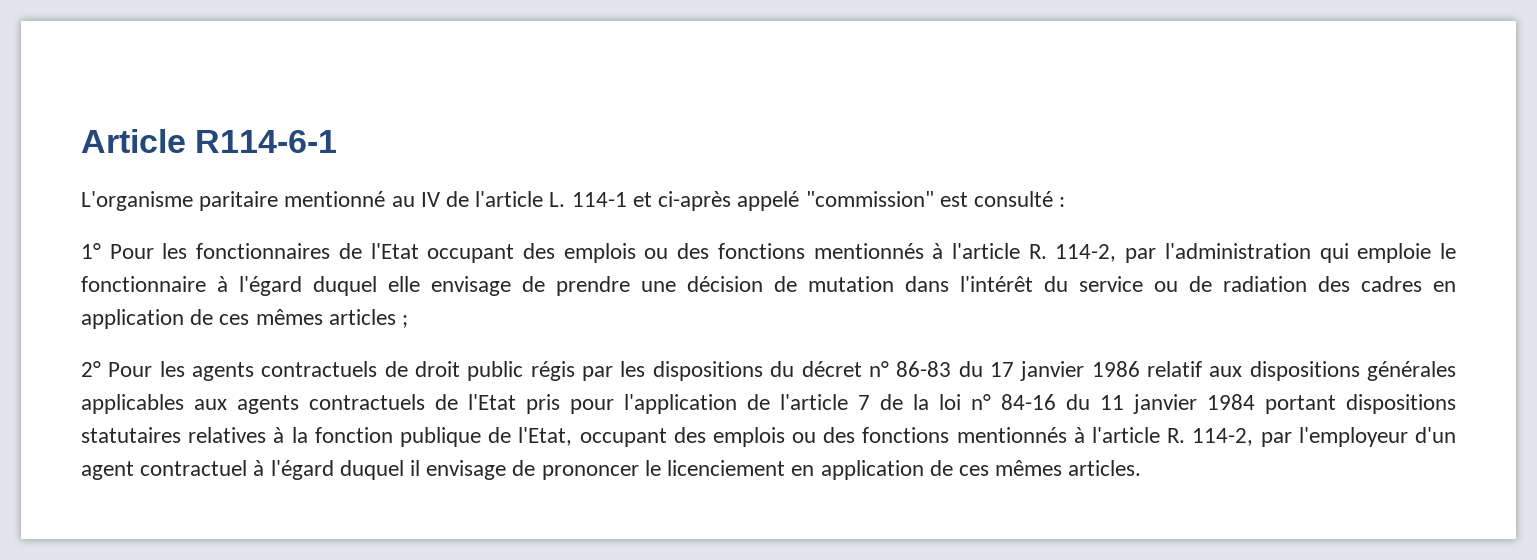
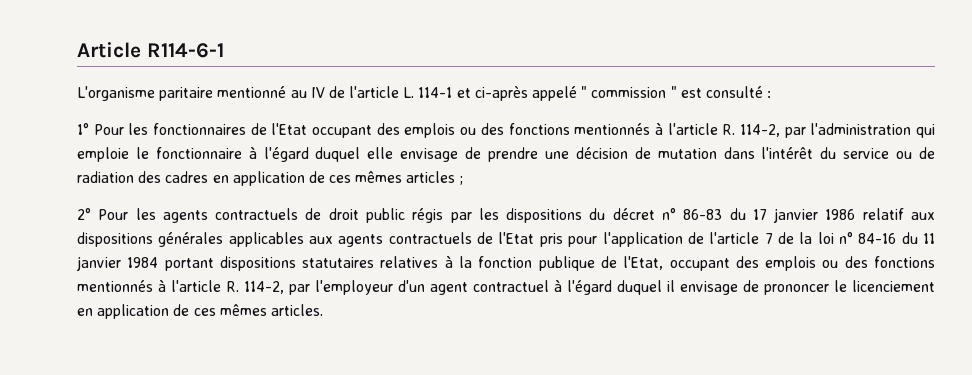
- L'organisme paritaire mentionné au IV de l'article L. 114-1 et ci-après appelé "commission" est consulté :
+ L'organisme paritaire mentionné au IV de l'article L. 114-1 et ci-après appelé " commission " est consulté :

